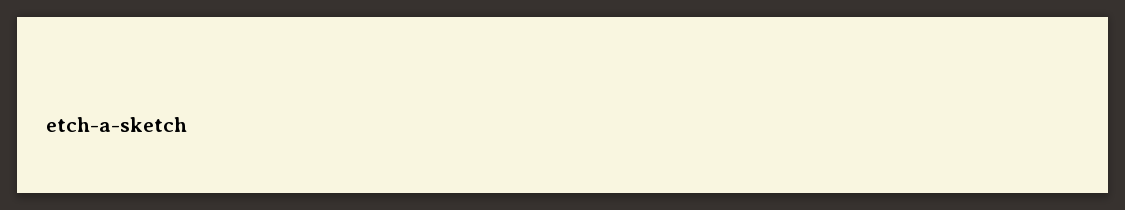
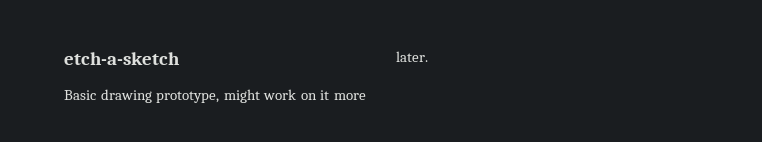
+ Basic drawing prototype, might work on it more later.

